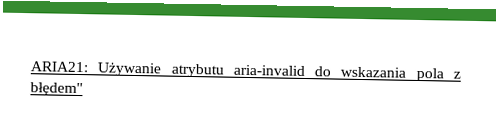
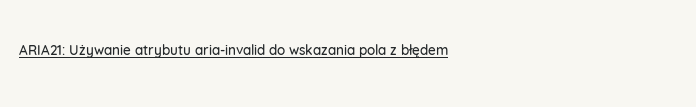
- ARIA21: Używanie atrybutu aria-invalid do wskazania pola z błędem"
+ ARIA21: Używanie atrybutu aria-invalid do wskazania pola z błędem

